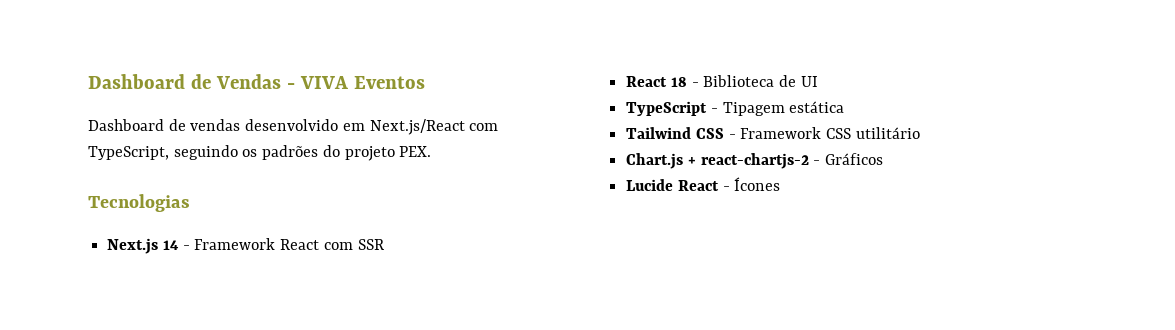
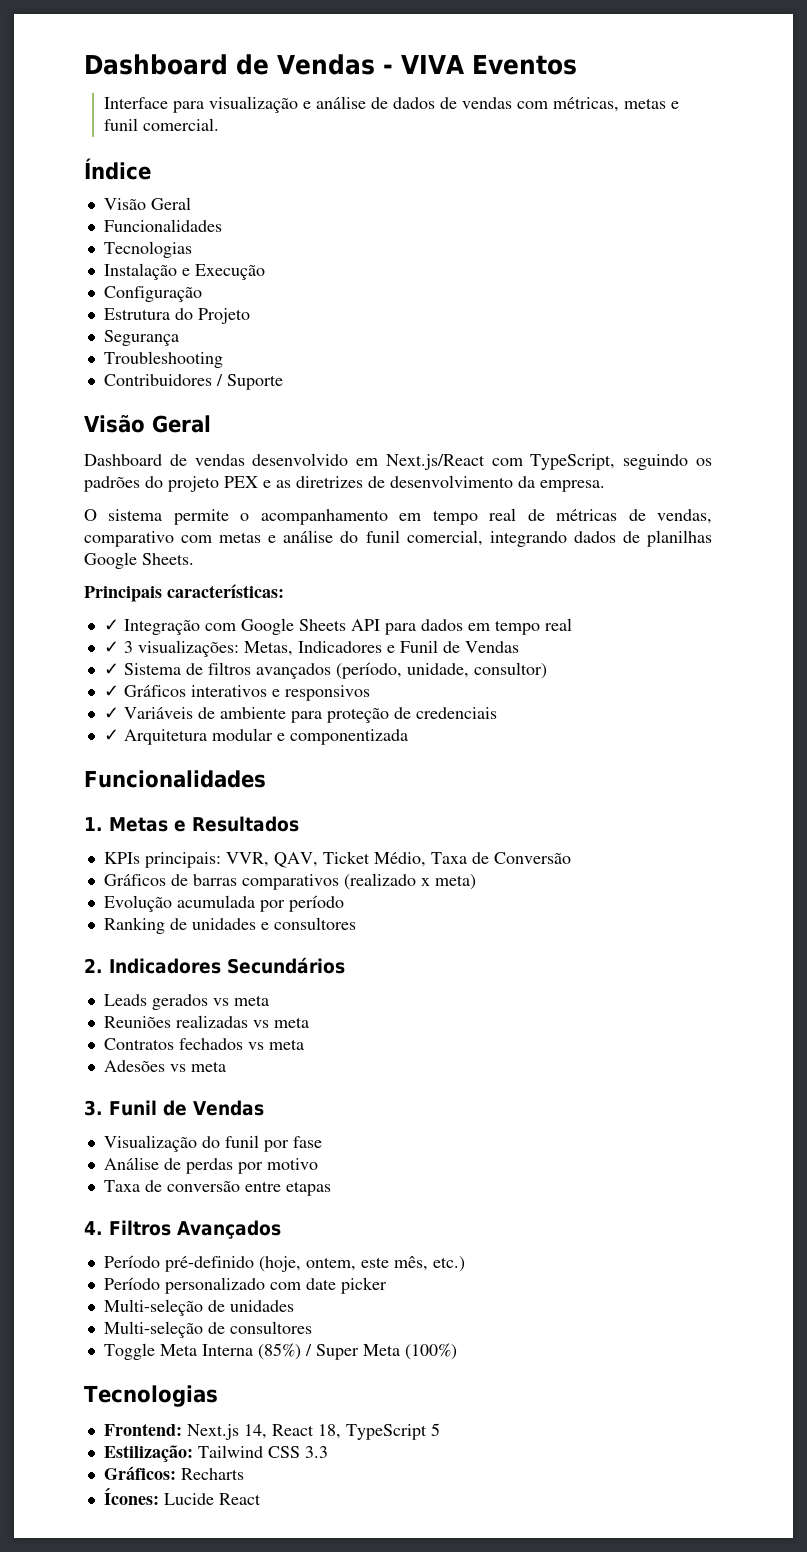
+ Interface para visualização e análise de dados de vendas com métricas, metas e funil comercial.
+ Índice
+ Visão Geral
+ Funcionalidades
+ Tecnologias
+ Instalação e Execução
+ Configuração
+ Estrutura do Projeto
+ Segurança
+ Troubleshooting
+ Contribuidores / Suporte
+ Visão Geral
- Dashboard de vendas desenvolvido em Next.js/React com TypeScript, seguindo os padrões do projeto PEX.
+ Dashboard de vendas desenvolvido em Next.js/React com TypeScript, seguindo os padrões do projeto PEX e as diretrizes de desenvolvimento da empresa.
+ O sistema permite o acompanhamento em tempo real de métricas de vendas, comparativo com metas e análise do funil comercial, integrando dados de planilhas Google Sheets.
+ Principais características:
+ ✓ Integração com Google Sheets API para dados em tempo real
+ ✓ 3 visualizações: Metas, Indicadores e Funil de Vendas
+ ✓ Sistema de filtros avançados (período, unidade, consultor)
+ ✓ Gráficos interativos e responsivos
+ ✓ Variáveis de ambiente para proteção de credenciais
+ ✓ Arquitetura modular e componentizada
+ Funcionalidades
+ 1. Metas e Resultados
+ KPIs principais: VVR, QAV, Ticket Médio, Taxa de Conversão
+ Gráficos de barras comparativos (realizado x meta)
+ Evolução acumulada por período
+ Ranking de unidades e consultores
+ 2. Indicadores Secundários
+ Leads gerados vs meta
+ Reuniões realizadas vs meta
+ Contratos fechados vs meta
+ Adesões vs meta
+ 3. Funil de Vendas
+ Visualização do funil por fase
+ Análise de perdas por motivo
+ Taxa de conversão entre etapas
+ 4. Filtros Avançados
+ Período pré-definido (hoje, ontem, este mês, etc.)
+ Período personalizado com date picker
+ Multi-seleção de unidades
+ Multi-seleção de consultores
+ Toggle Meta Interna (85%) / Super Meta (100%)
  Tecnologias
- Next.js 14 - Framework React com SSR
- React 18 - Biblioteca de UI
- TypeScript - Tipagem estática
- Tailwind CSS - Framework CSS utilitário
- Chart.js + react-chartjs-2 - Gráficos
- Lucide React - Ícones
+ Frontend: Next.js 14, React 18, TypeScript 5
+ Estilização: Tailwind CSS 3.3
+ Gráficos: Recharts
+ Ícones: Lucide React

